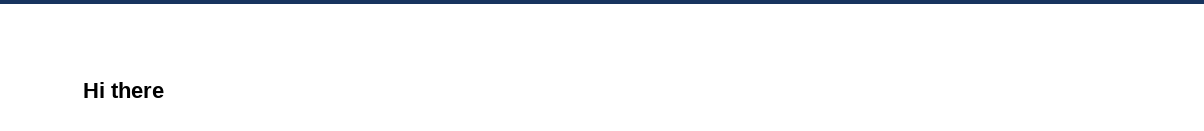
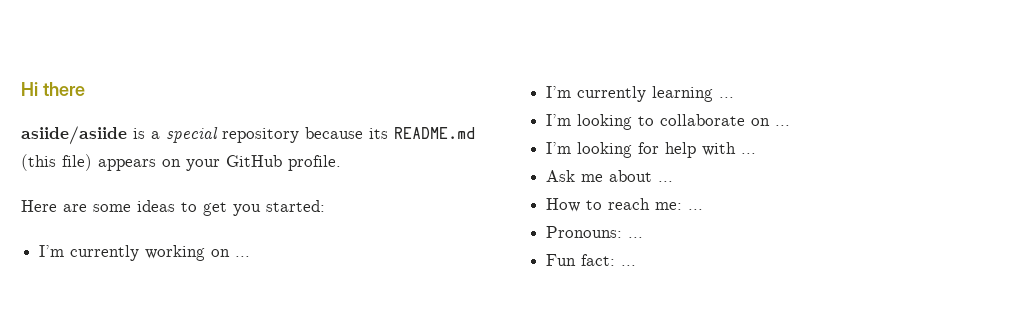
+ asiide/asiide is a special repository because its README.md (this file) appears on your GitHub profile.
+ Here are some ideas to get you started:
+ I’m currently working on ...
+ I’m currently learning ...
+ I’m looking to collaborate on ...
+ I’m looking for help with ...
+ Ask me about ...
+ How to reach me: ...
+ Pronouns: ...
+ Fun fact: ...

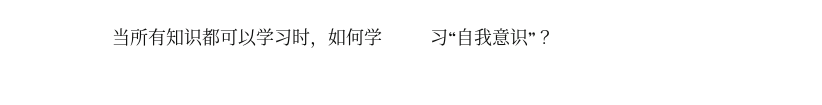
- Hi there
- asiide/asiide is a special repository because its README.md (this file) appears on your GitHub profile.
- Here are some ideas to get you started:
- I’m currently working on ...
- I’m currently learning ...
- I’m looking to collaborate on ...
- I’m looking for help with ...
- Ask me about ...
- How to reach me: ...
- Pronouns: ...
- Fun fact: ...
+ 当所有知识都可以学习时，如何学习“自我意识”？

